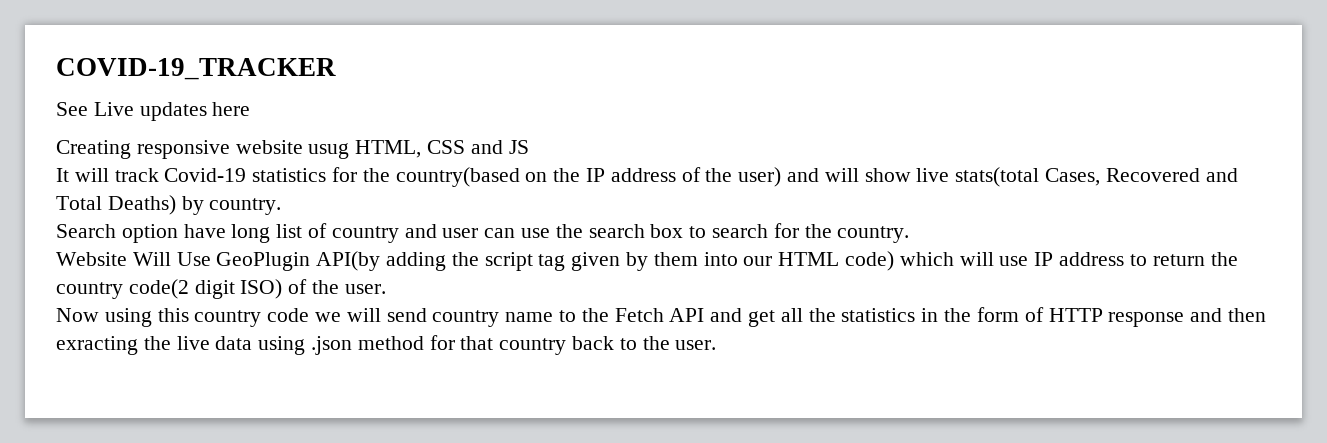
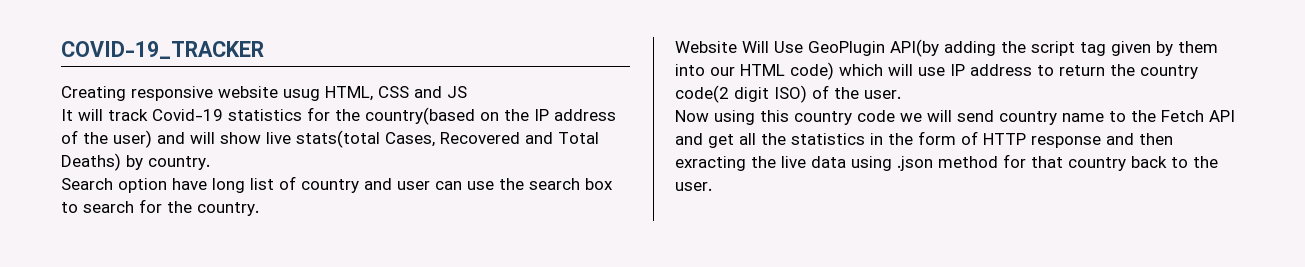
- See Live updates here

